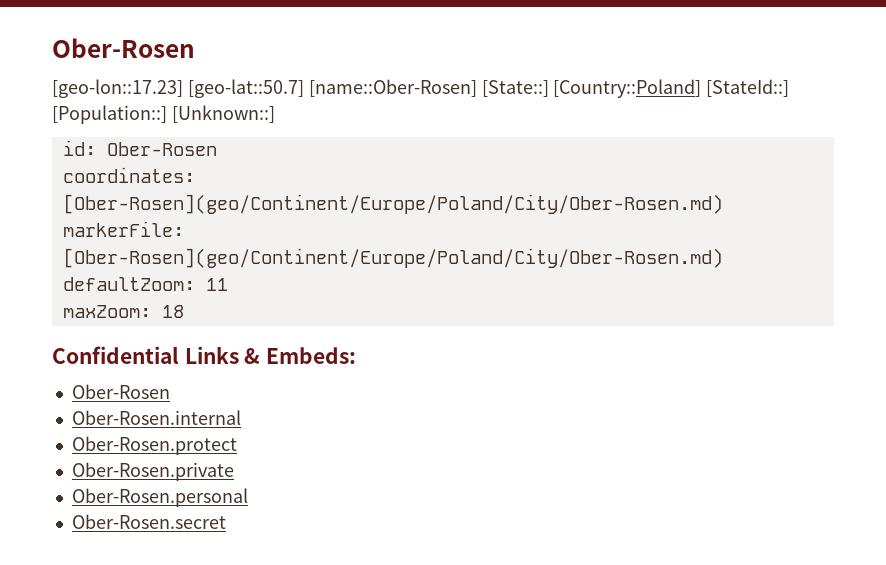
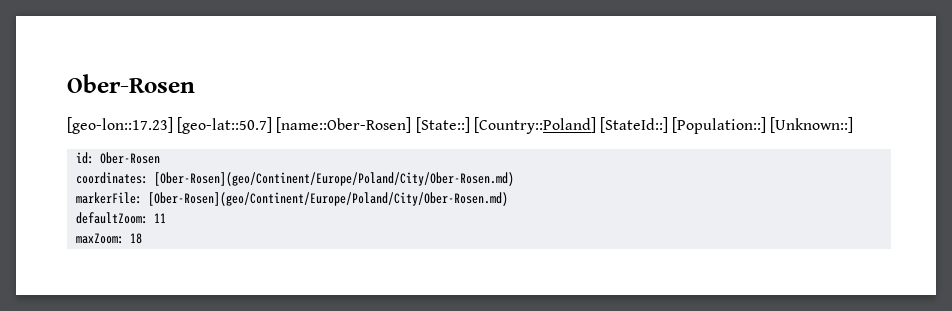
- Confidential Links & Embeds:
- Ober-Rosen
- Ober-Rosen.internal
- Ober-Rosen.protect
- Ober-Rosen.private
- Ober-Rosen.personal
- Ober-Rosen.secret

